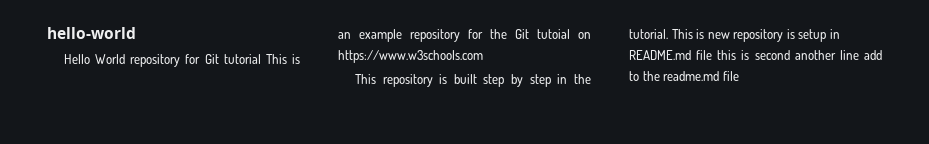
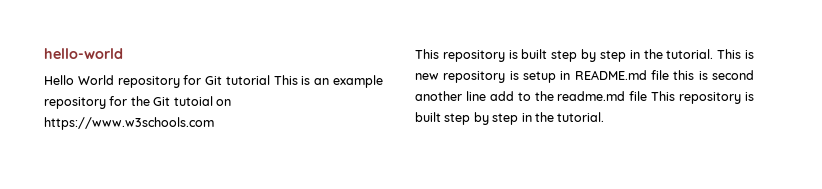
- This is new repository is setup in README.md file this is second another line add to the readme.md file
+ This is new repository is setup in README.md file this is second another line add to the readme.md file This repository is built step by step in the tutorial.

